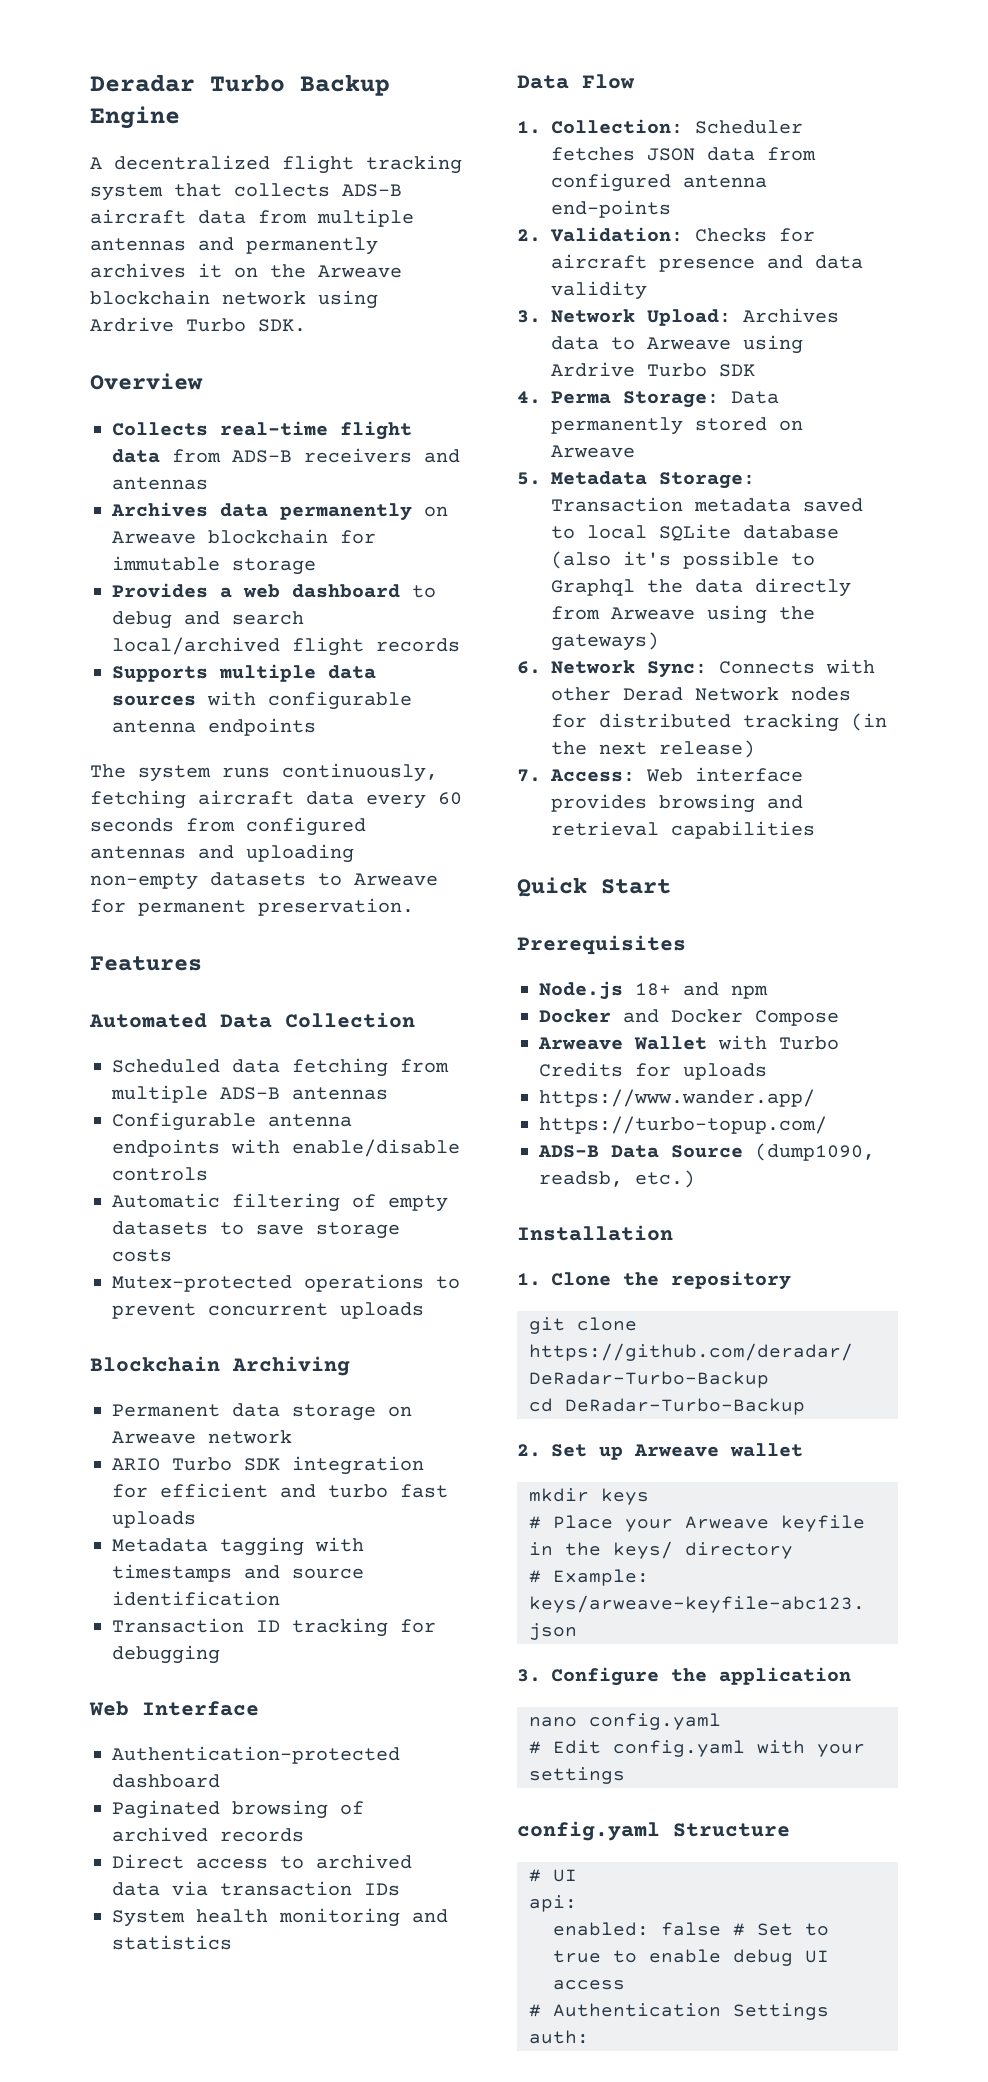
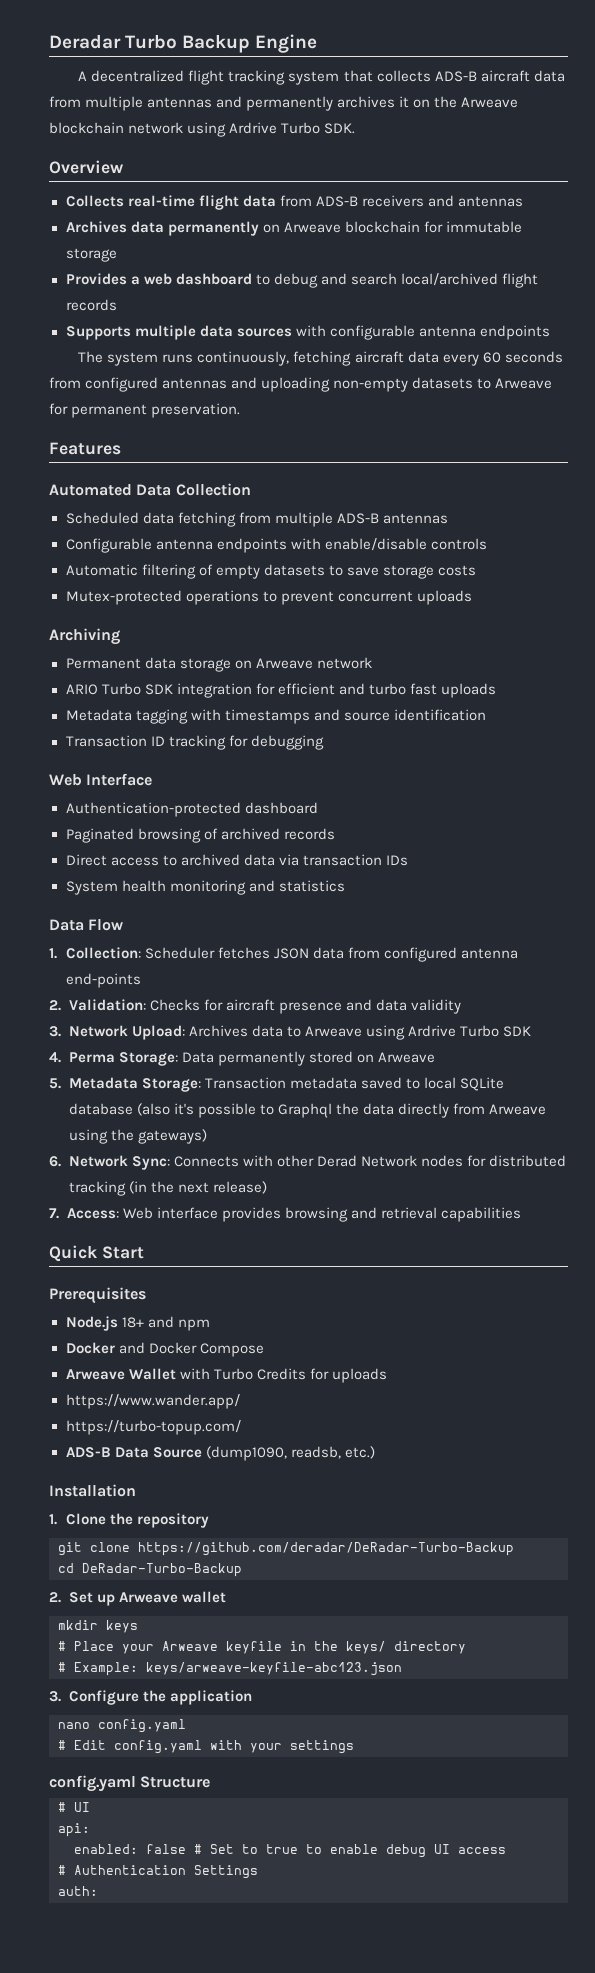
- Blockchain Archiving
+ Archiving

